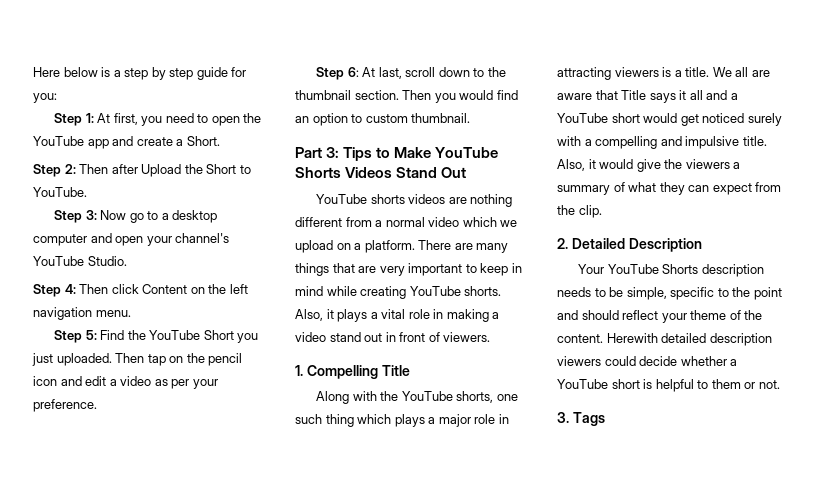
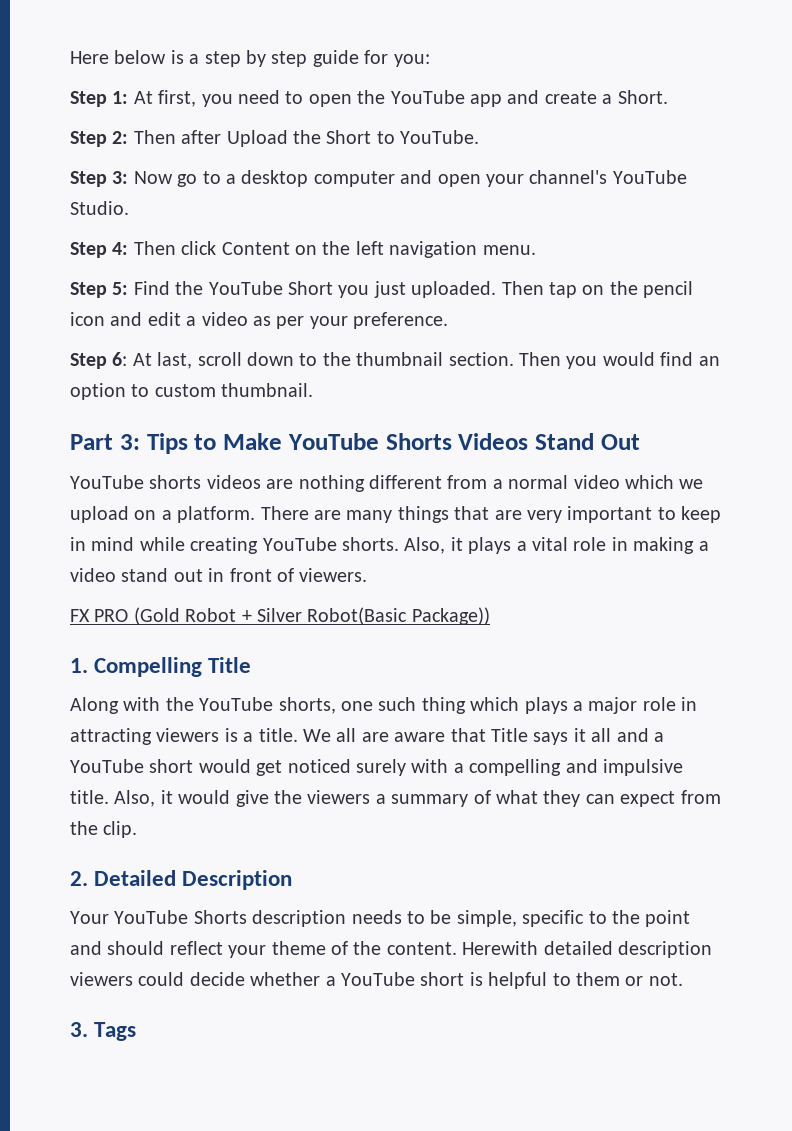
+ FX PRO (Gold Robot + Silver Robot(Basic Package))

